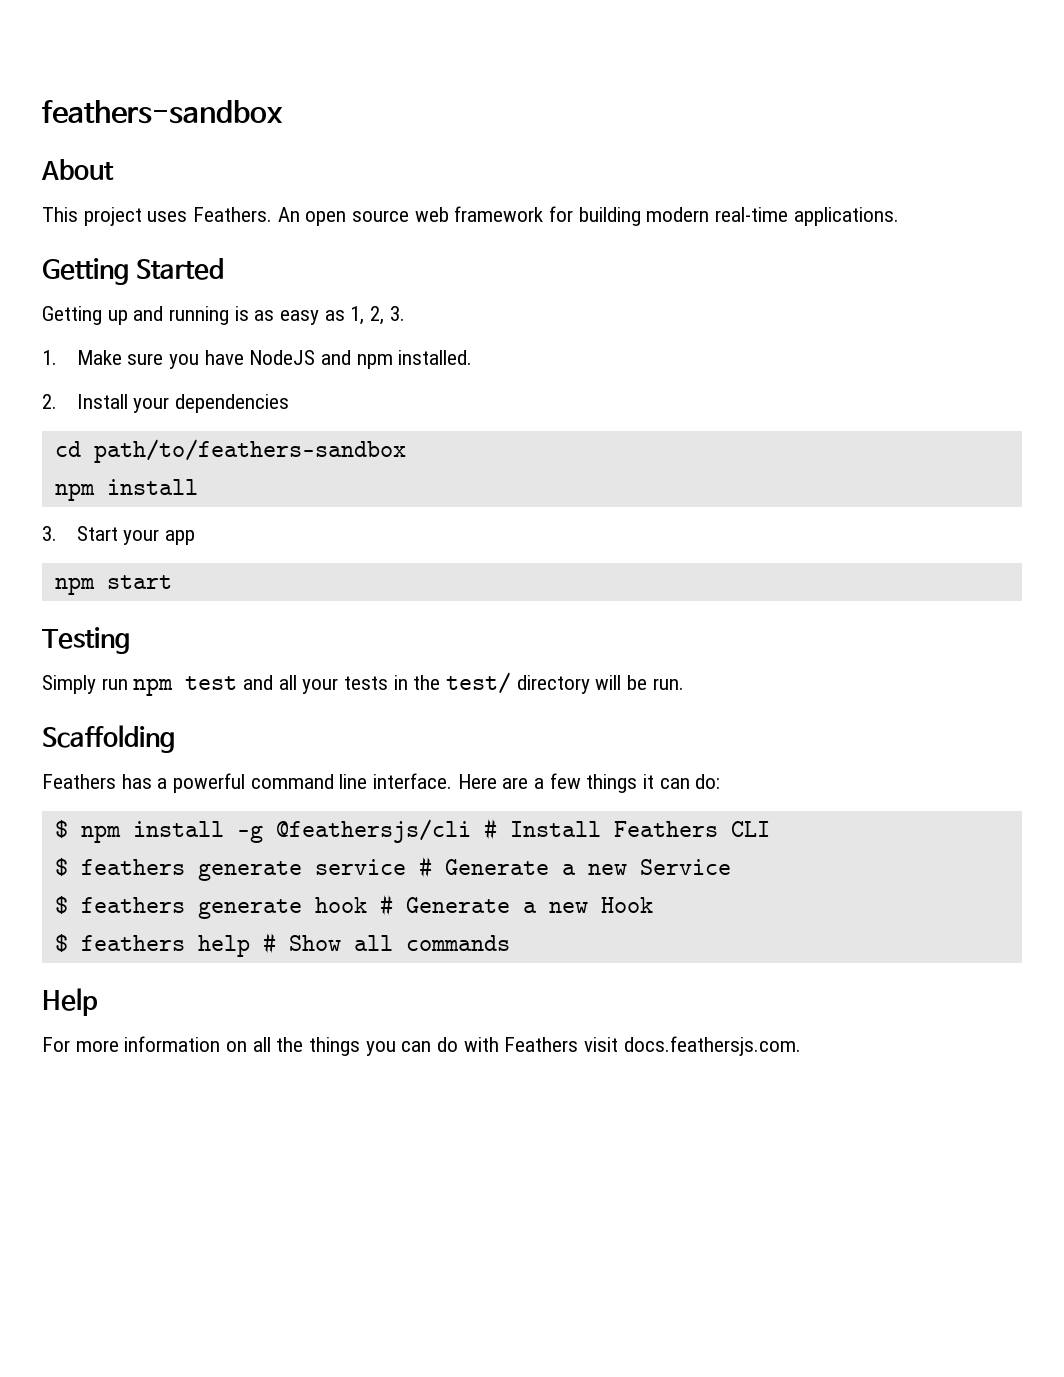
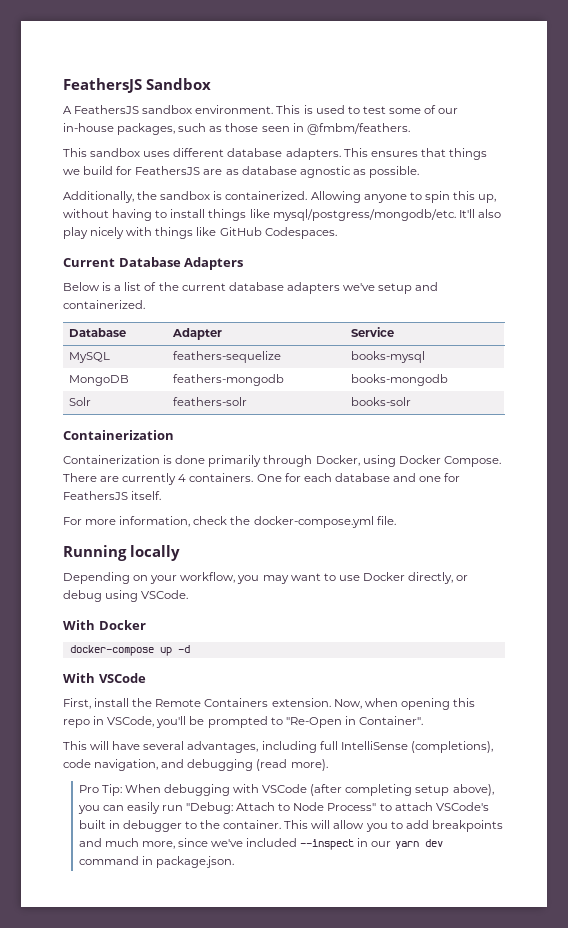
- feathers-sandbox
- About
- This project uses Feathers. An open source web framework for building modern real-time applications.
- Getting Started
- Getting up and running is as easy as 1, 2, 3.
- 1. Make sure you have NodeJS and npm installed.
- 2. Install your dependencies
- cd path/to/feathers-sandbox
- npm install
- 3. Start your app
- npm start
- Testing
- Simply run npm test and all your tests in the test/ directory will be run.
- Scaffolding
- Feathers has a powerful command line interface. Here are a few things it can do:
- $ npm install -g @feathersjs/cli # Install Feathers CLI
- $ feathers generate service # Generate a new Service
- $ feathers generate hook # Generate a new Hook
- $ feathers help # Show all commands
- Help
- For more information on all the things you can do with Feathers visit docs.feathersjs.com.
+ FeathersJS Sandbox
+ A FeathersJS sandbox environment. This is used to test some of our in-house packages, such as those seen in @fmbm/feathers.
+ This sandbox uses different database adapters. This ensures that things we build for FeathersJS are as database agnostic as possible.
+ Additionally, the sandbox is containerized. Allowing anyone to spin this up, without having to install things like mysql/postgress/mongodb/etc. It'll also play nicely with things like GitHub Codespaces.
+ Current Database Adapters
+ Below is a list of the current database adapters we've setup and containerized.
+ Database | Adapter | Service
+ MySQL | feathers-sequelize | books-mysql
+ MongoDB | feathers-mongodb | books-mongodb
+ Solr | feathers-solr | books-solr
+ Containerization
+ Containerization is done primarily through Docker, using Docker Compose. There are currently 4 containers. One for each database and one for FeathersJS itself.
+ For more information, check the docker-compose.yml file.
+ Running locally
+ Depending on your workflow, you may want to use Docker directly, or debug using VSCode.
+ With Docker
+ docker-compose up -d
+ With VSCode
+ First, install the Remote Containers extension. Now, when opening this repo in VSCode, you'll be prompted to "Re-Open in Container".
+ This will have several advantages, including full IntelliSense (completions), code navigation, and debugging (read more).
+ Pro Tip: When debugging with VSCode (after completing setup above), you can easily run "Debug: Attach to Node Process" to attach VSCode's built in debugger to the container. This will allow you to add breakpoints and much more, since we've included --inspect in our yarn dev command in package.json.

